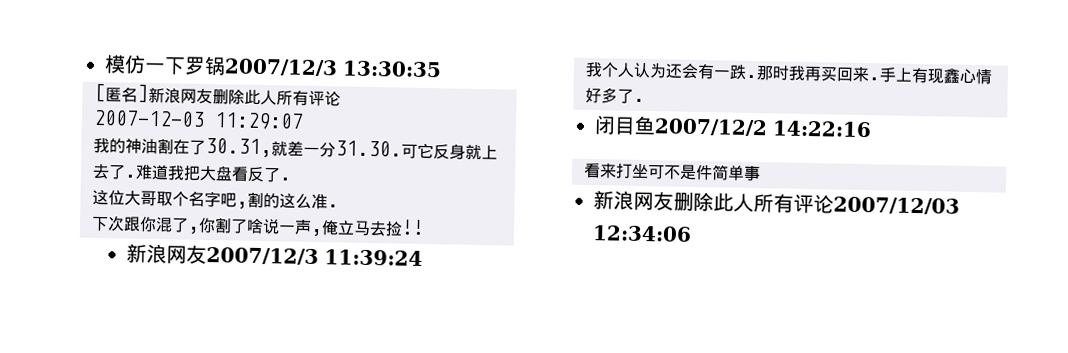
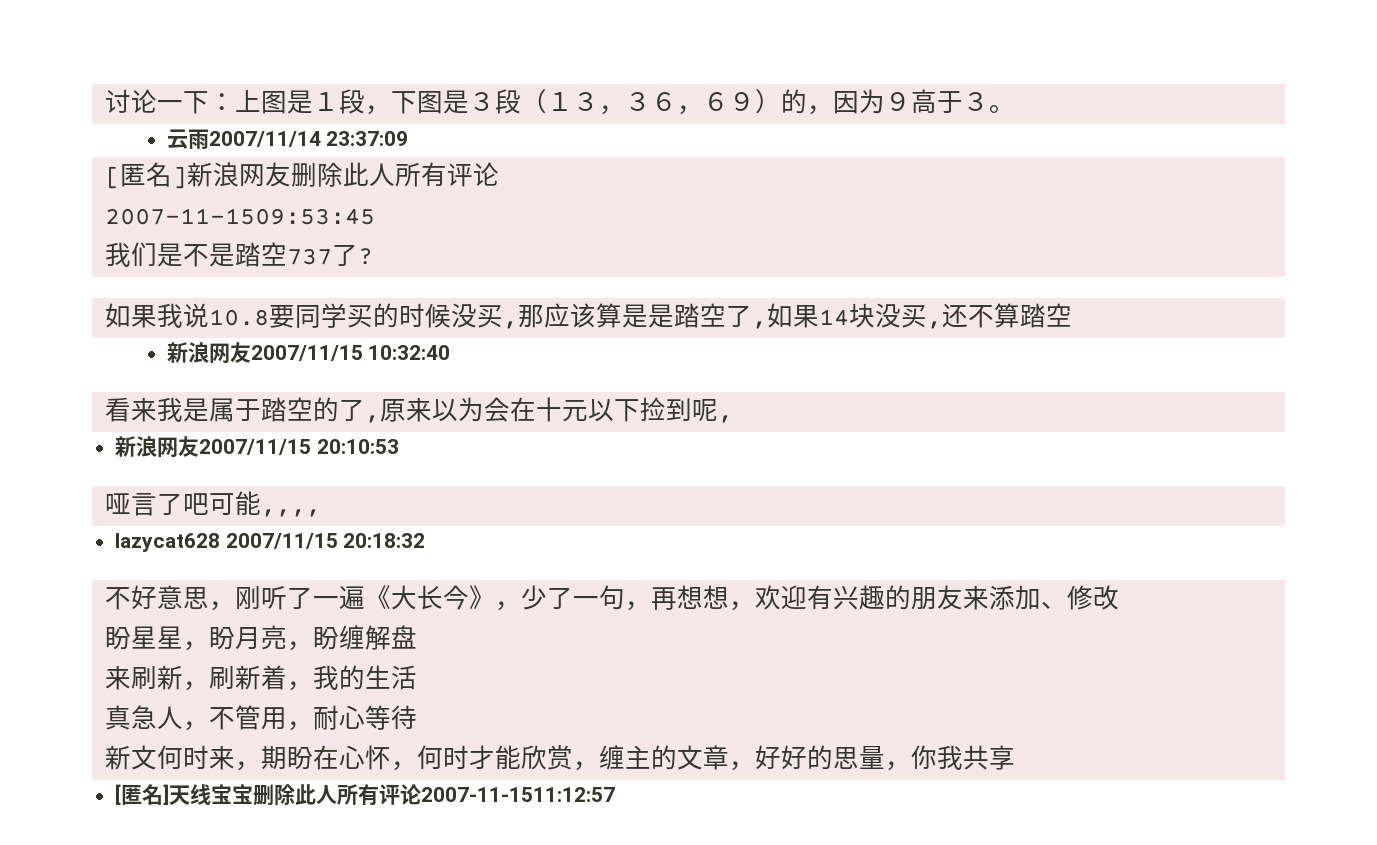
- 模仿一下罗锅2007/12/3 13:30:35
+ 讨论一下：上图是１段，下图是３段（１３，３６，６９）的，因为９高于３。
+ 云雨2007/11/14 23:37:09
- 2007-12-03 11:29:07
- 我的神油割在了30.31,就差一分31.30.可它反身就上去了.难道我把大盘看反了.
- 这位大哥取个名字吧,割的这么准.
- 下次跟你混了,你割了啥说一声,俺立马去捡!!
- 新浪网友2007/12/3 11:39:24
- 我个人认为还会有一跌.那时我再买回来.手上有现鑫心情好多了.
- 闭目鱼2007/12/2 14:22:16
- 看来打坐可不是件简单事
- 新浪网友删除此人所有评论2007/12/03 12:34:06
+ 2007-11-1509:53:45
+ 我们是不是踏空737了?
+ 如果我说10.8要同学买的时候没买,那应该算是是踏空了,如果14块没买,还不算踏空
+ 新浪网友2007/11/15 10:32:40
+ 看来我是属于踏空的了,原来以为会在十元以下捡到呢,
+ 新浪网友2007/11/15 20:10:53
+ 哑言了吧可能,,,,
+ lazycat628 2007/11/15 20:18:32
+ 不好意思，刚听了一遍《大长今》，少了一句，再想想，欢迎有兴趣的朋友来添加、修改
+ 盼星星，盼月亮，盼缠解盘
+ 来刷新，刷新着，我的生活
+ 真急人，不管用，耐心等待
+ 新文何时来，期盼在心怀，何时才能欣赏，缠主的文章，好好的思量，你我共享
+ [匿名]天线宝宝删除此人所有评论2007-11-1511:12:57

